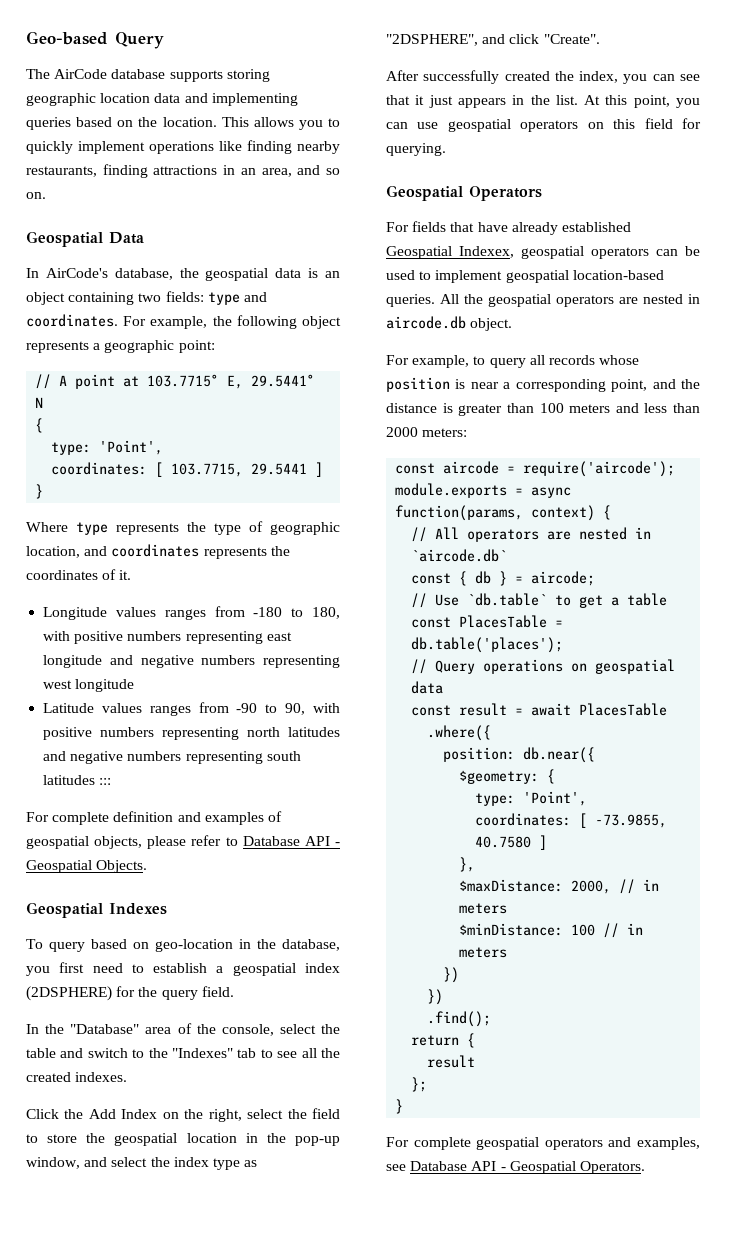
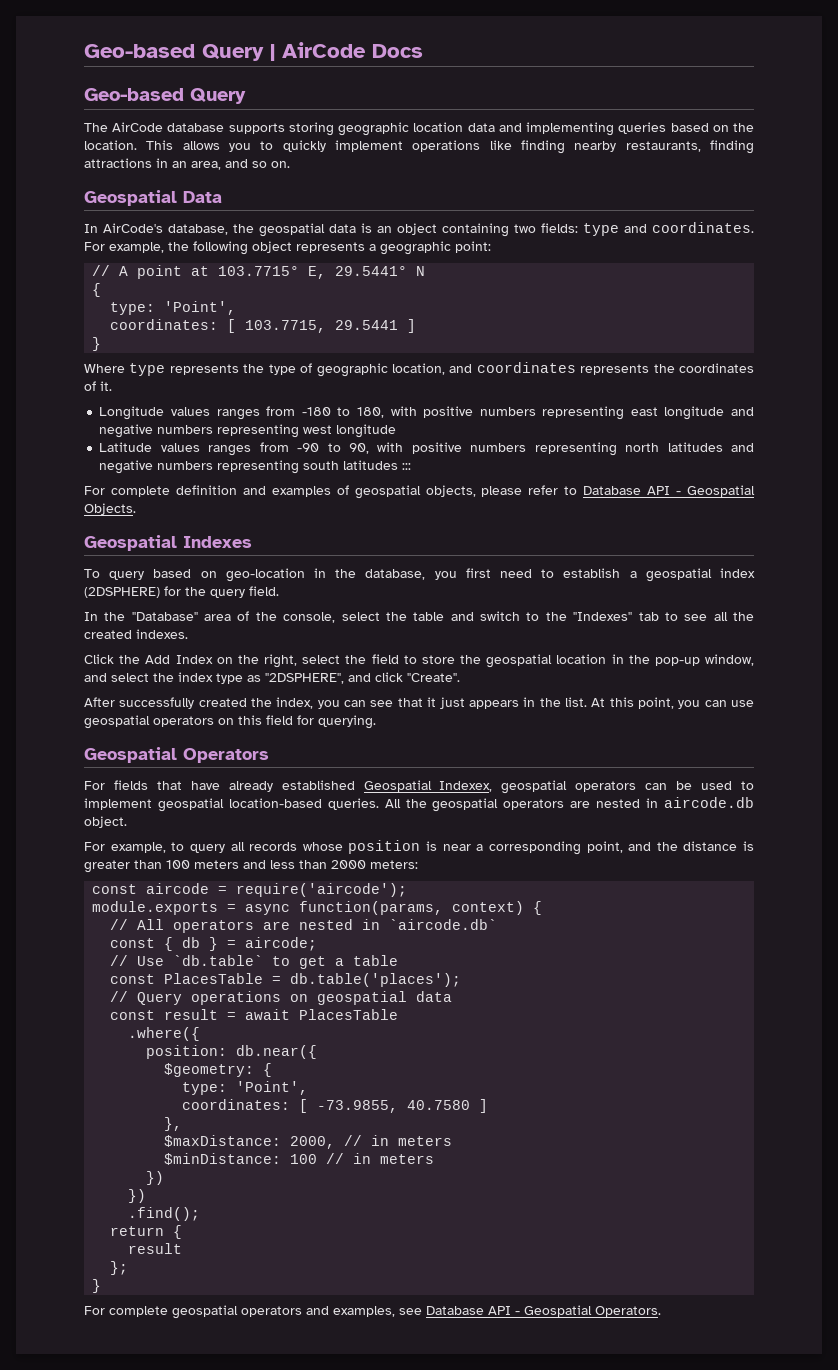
+ Geo-based Query | AirCode Docs

